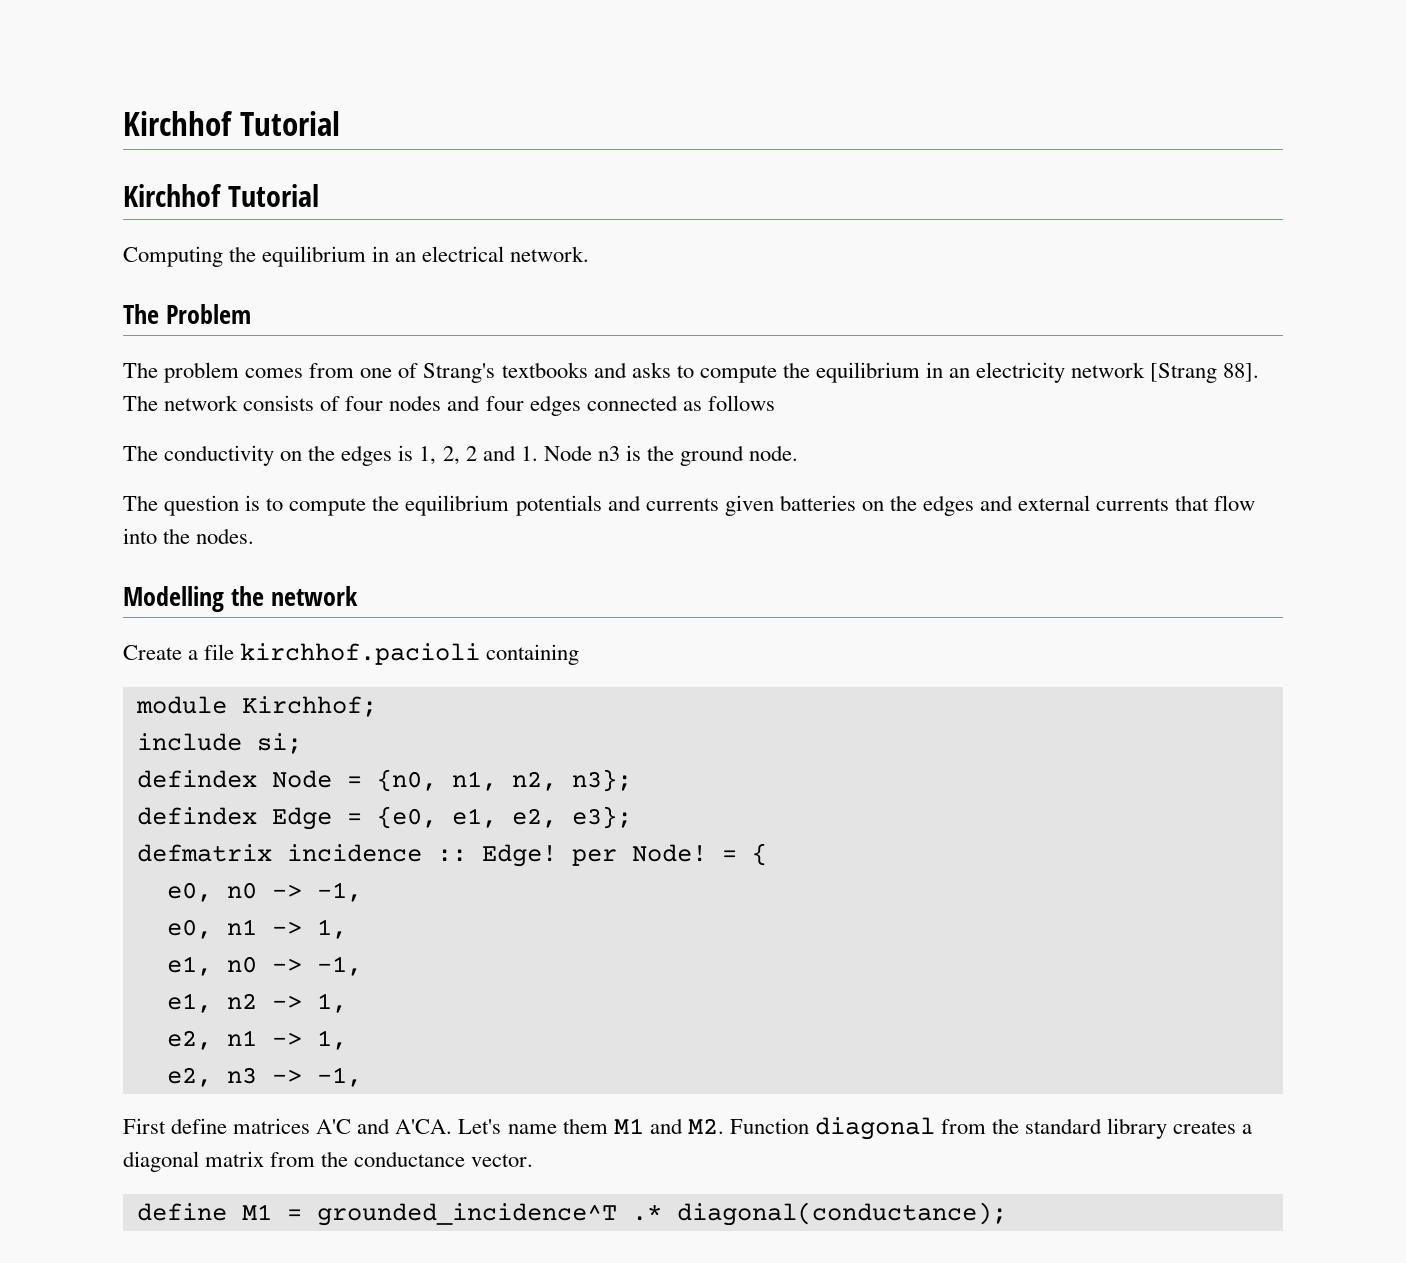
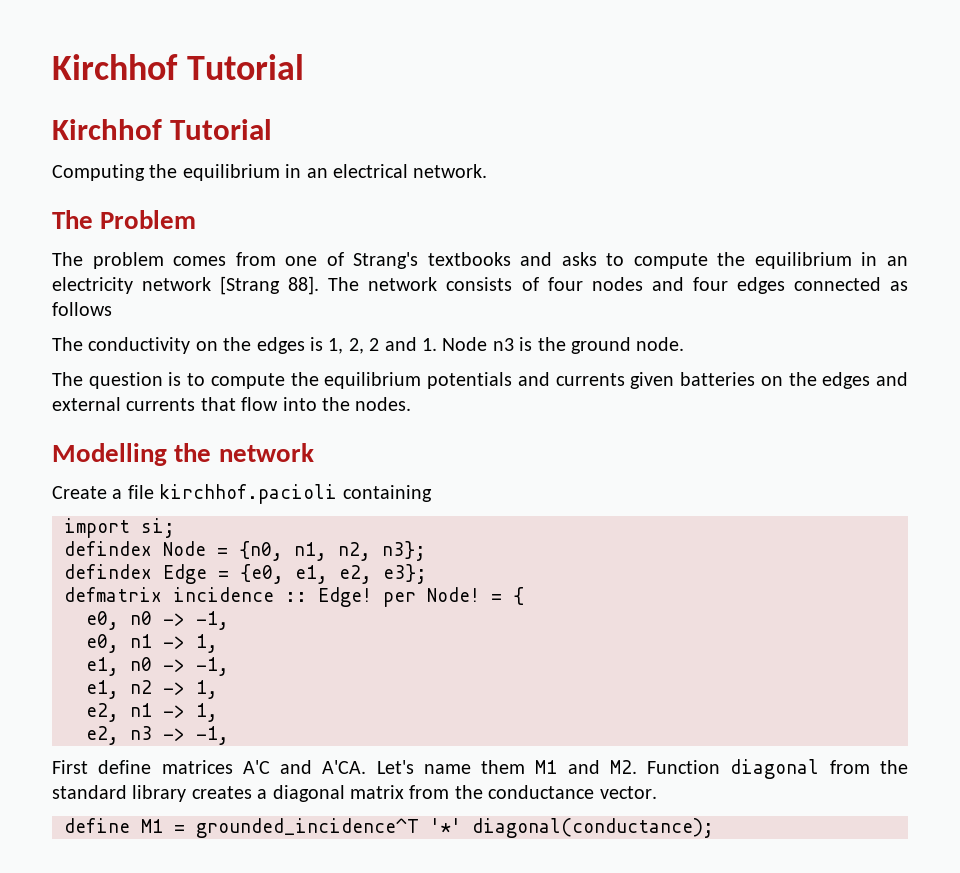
- module Kirchhof;
- include si;
+ import si;
- define M1 = grounded_incidence^T .* diagonal(conductance);
+ define M1 = grounded_incidence^T '*' diagonal(conductance);

